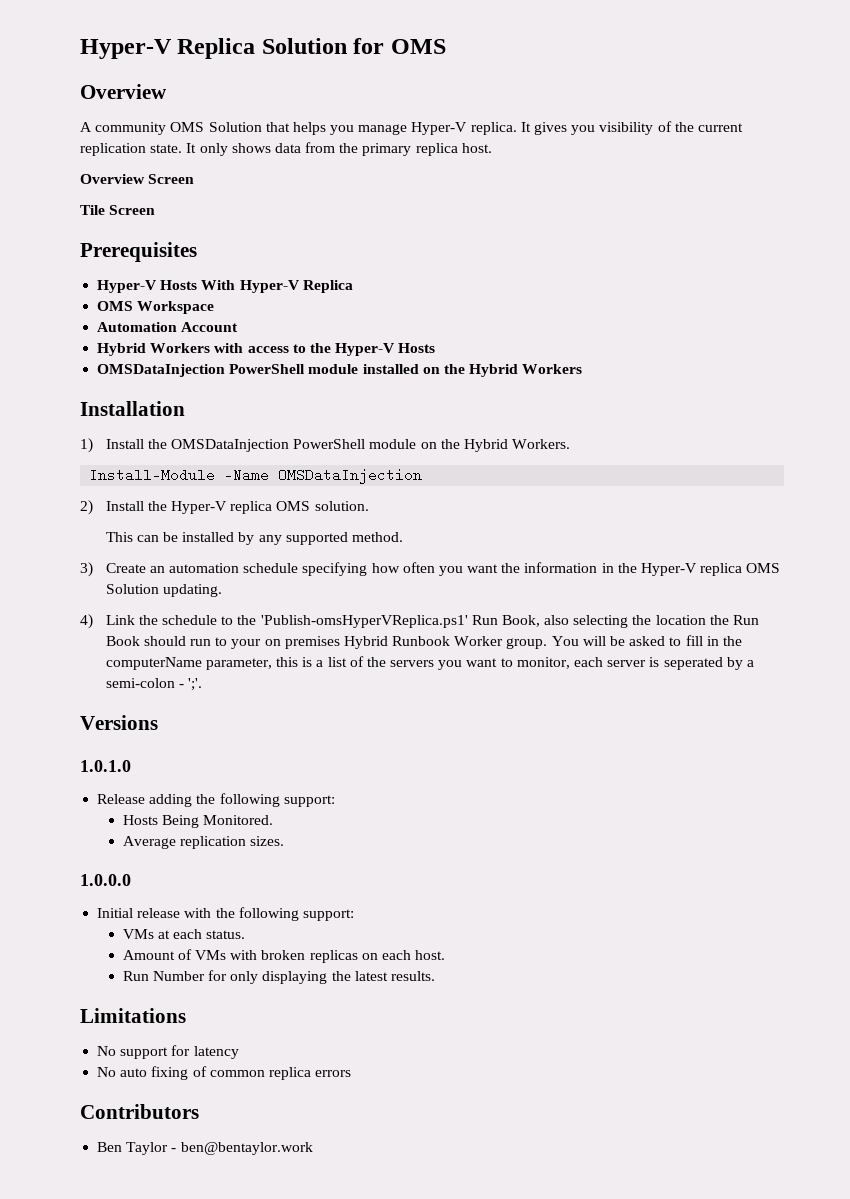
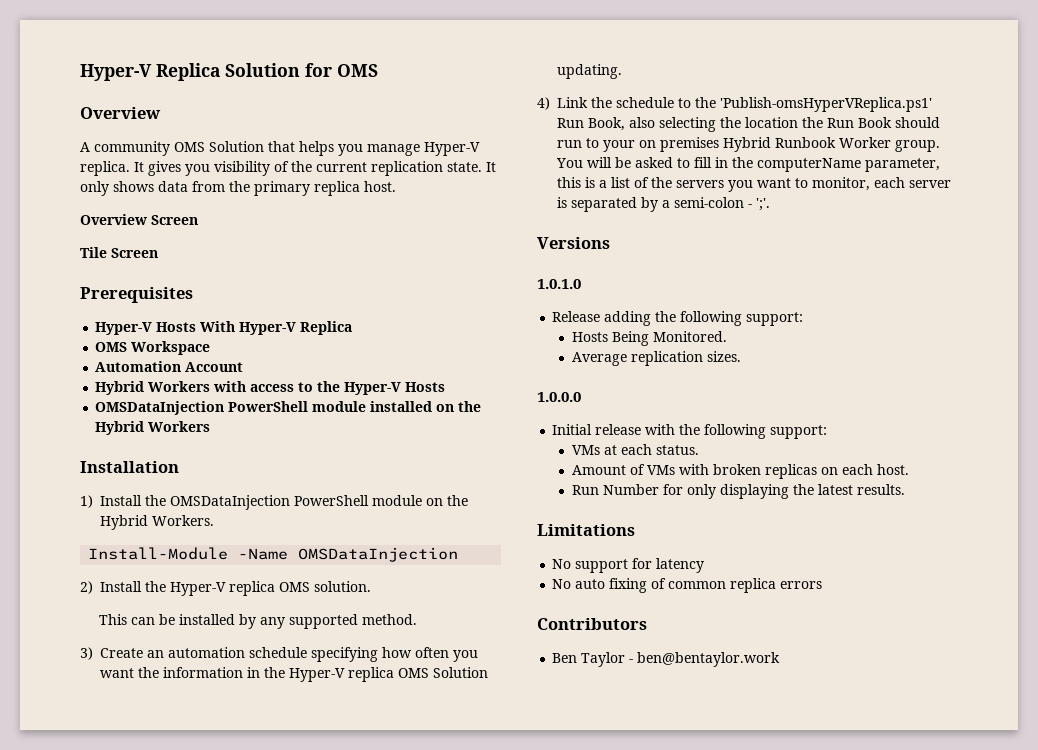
- You will be asked to fill in the computerName parameter, this is a list of the servers you want to monitor, each server is seperated by a semi-colon - ';'.
+ You will be asked to fill in the computerName parameter, this is a list of the servers you want to monitor, each server is separated by a semi-colon - ';'.

